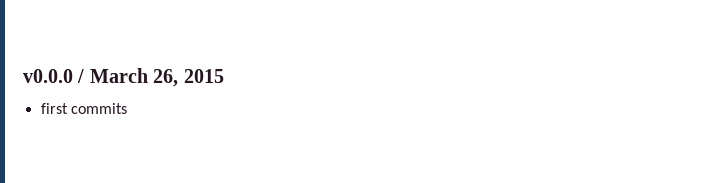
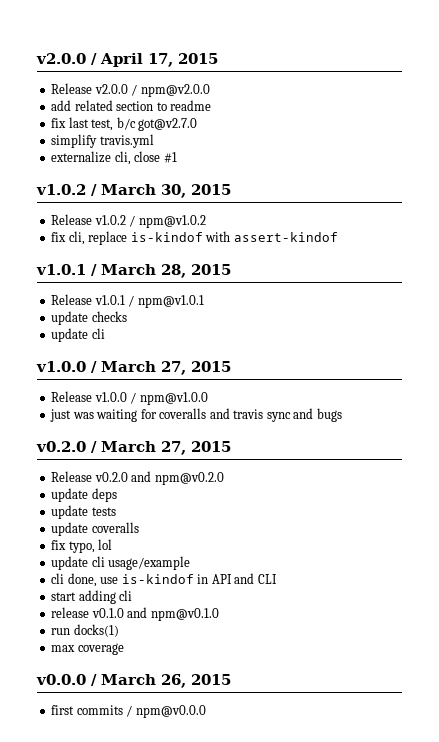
+ v2.0.0 / April 17, 2015
+ Release v2.0.0 / npm@v2.0.0
+ add related section to readme
+ fix last test, b/c got@v2.7.0
+ simplify travis.yml
+ externalize cli, close #1
+ v1.0.2 / March 30, 2015
+ Release v1.0.2 / npm@v1.0.2
+ fix cli, replace is-kindof with assert-kindof
+ v1.0.1 / March 28, 2015
+ Release v1.0.1 / npm@v1.0.1
+ update checks
+ update cli
+ v1.0.0 / March 27, 2015
+ Release v1.0.0 / npm@v1.0.0
+ just was waiting for coveralls and travis sync and bugs
+ v0.2.0 / March 27, 2015
+ Release v0.2.0 and npm@v0.2.0
+ update deps
+ update tests
+ update coveralls
+ fix typo, lol
+ update cli usage/example
+ cli done, use is-kindof in API and CLI
+ start adding cli
+ release v0.1.0 and npm@v0.1.0
+ run docks(1)
+ max coverage
- first commits
+ first commits / npm@v0.0.0

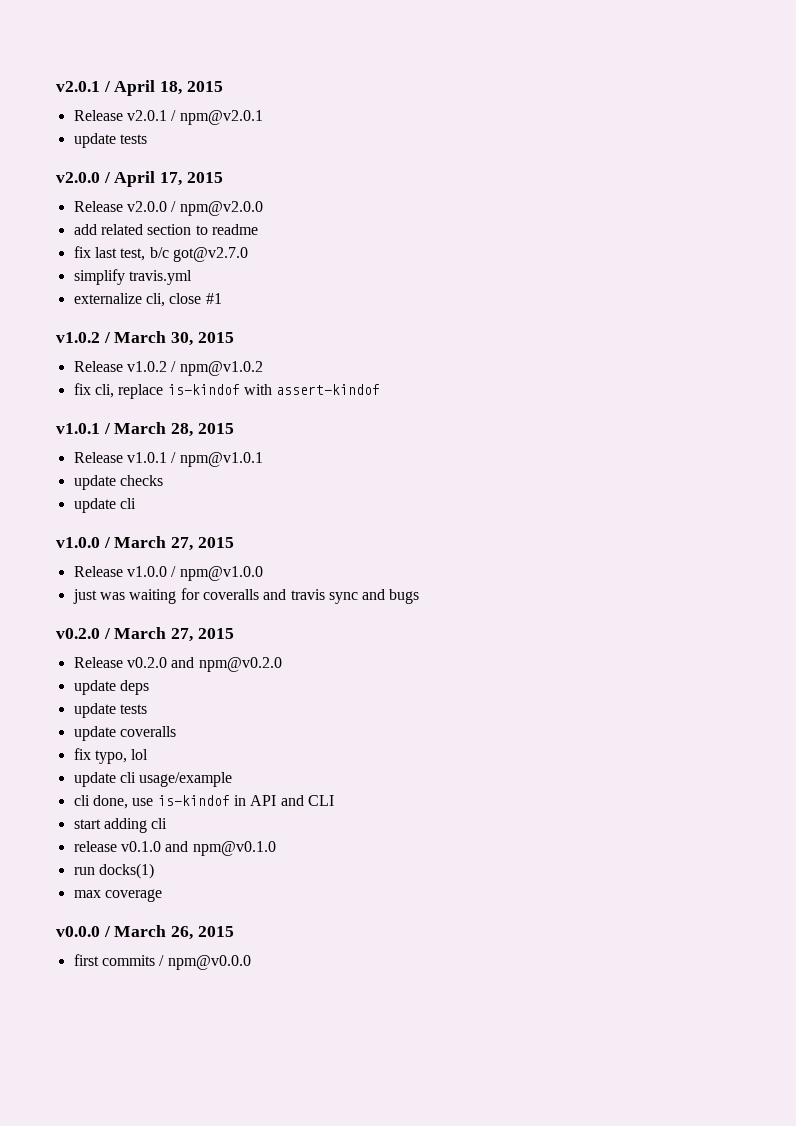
+ v2.0.1 / April 18, 2015
+ Release v2.0.1 / npm@v2.0.1
+ update tests

